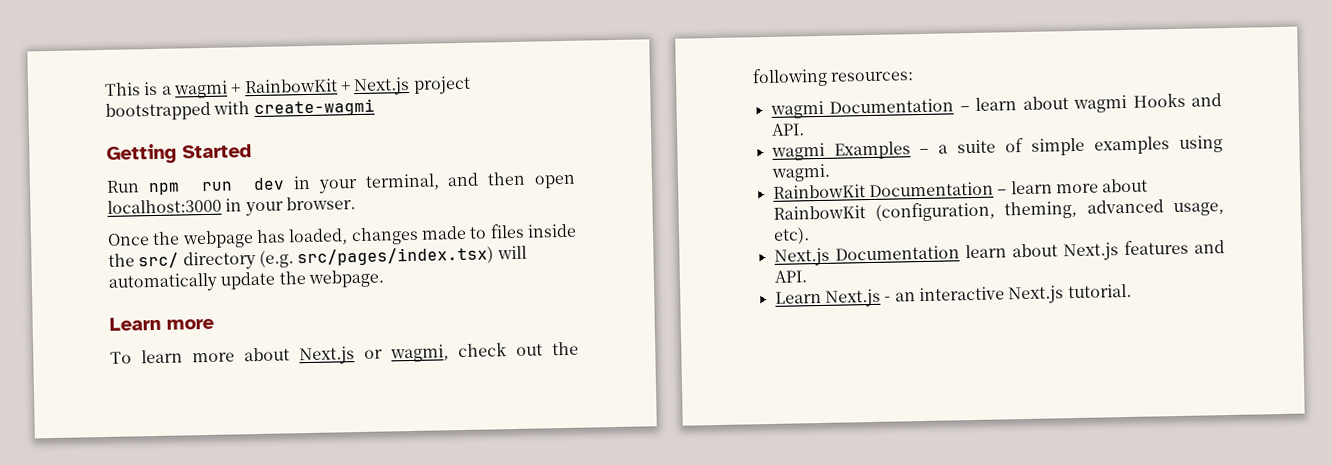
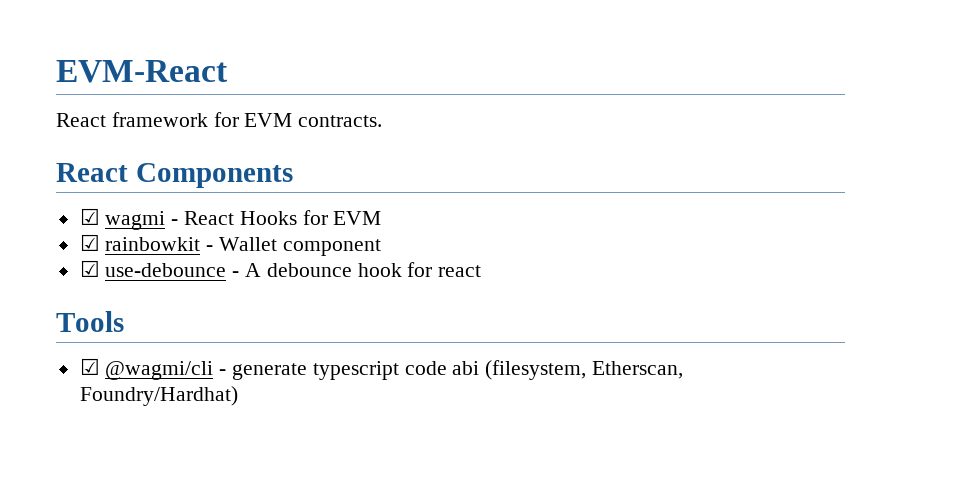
- This is a wagmi + RainbowKit + Next.js project bootstrapped with create-wagmi
- Getting Started
- Run npm run dev in your terminal, and then open localhost:3000 in your browser.
- Once the webpage has loaded, changes made to files inside the src/ directory (e.g. src/pages/index.tsx) will automatically update the webpage.
- Learn more
- To learn more about Next.js or wagmi, check out the following resources:
- wagmi Documentation – learn about wagmi Hooks and API.
- wagmi Examples – a suite of simple examples using wagmi.
- RainbowKit Documentation – learn more about RainbowKit (configuration, theming, advanced usage, etc).
- Next.js Documentation learn about Next.js features and API.
- Learn Next.js - an interactive Next.js tutorial.
+ EVM-React
+ React framework for EVM contracts.
+ React Components
+ ☑ wagmi - React Hooks for EVM
+ ☑ rainbowkit - Wallet component
+ ☑ use-debounce - A debounce hook for react
+ Tools
+ ☑ @wagmi/cli - generate typescript code abi (filesystem, Etherscan, Foundry/Hardhat)

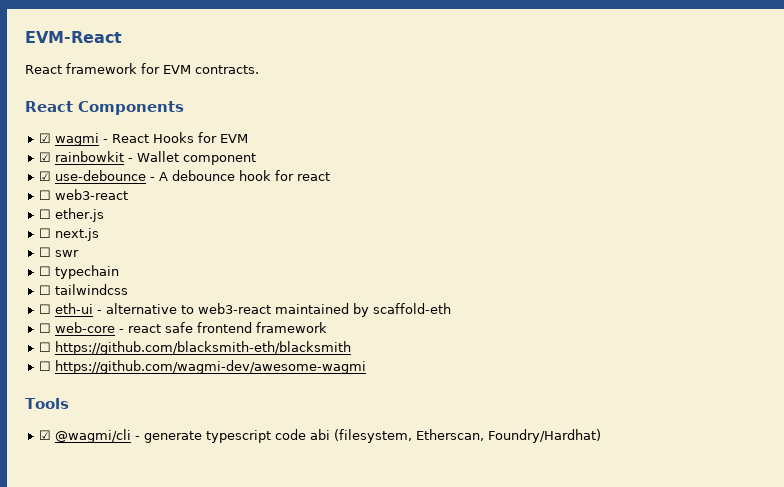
+ ☐ web3-react
+ ☐ ether.js
+ ☐ next.js
+ ☐ swr
+ ☐ typechain
+ ☐ tailwindcss
+ ☐ eth-ui - alternative to web3-react maintained by scaffold-eth
+ ☐ web-core - react safe frontend framework
+ ☐ https://github.com/blacksmith-eth/blacksmith
+ ☐ https://github.com/wagmi-dev/awesome-wagmi

